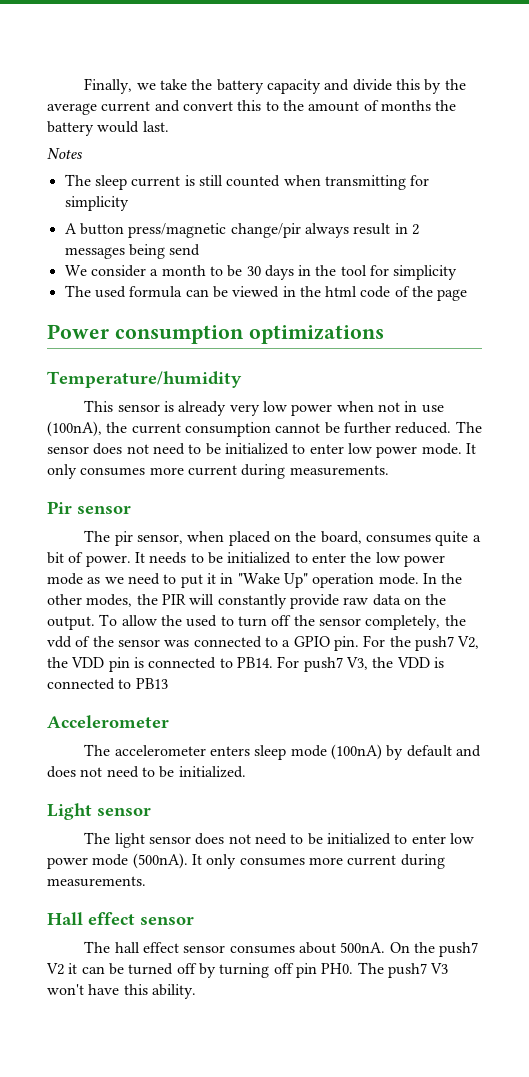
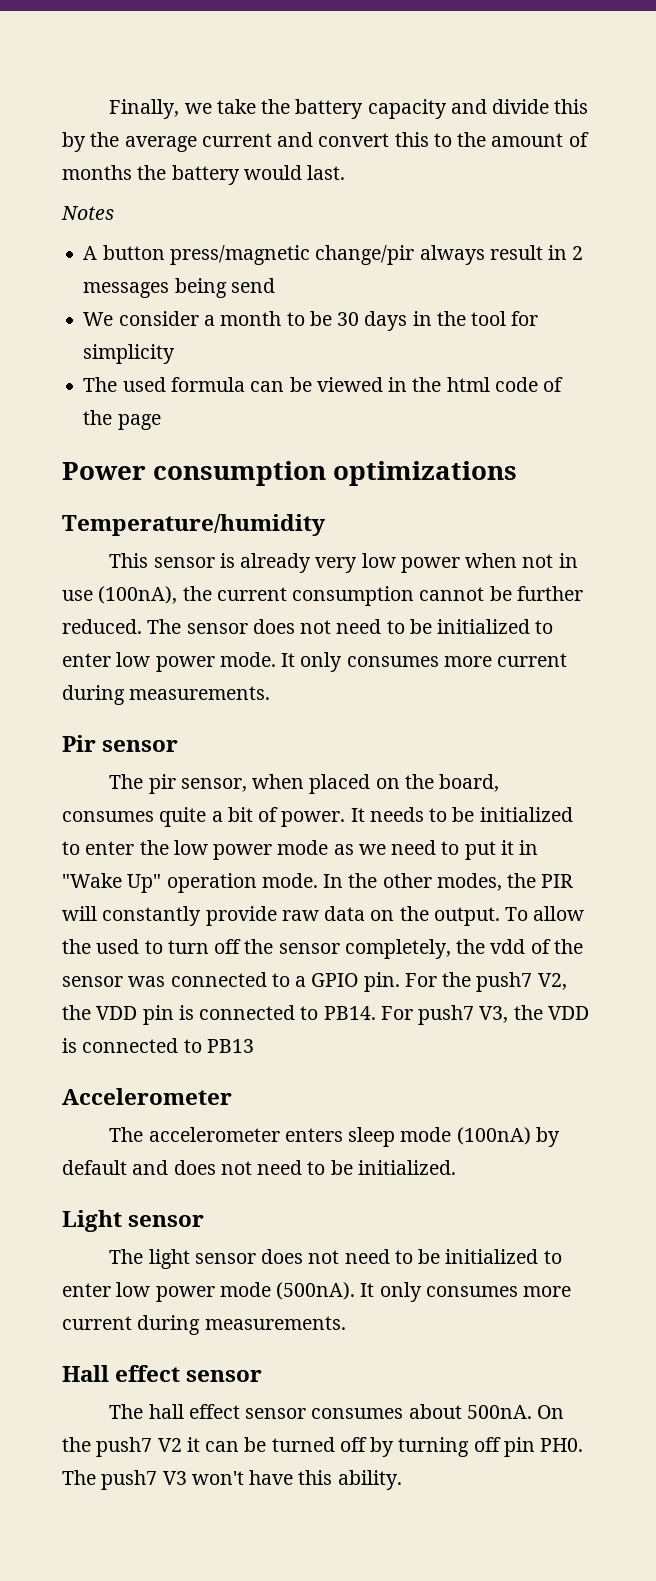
- The sleep current is still counted when transmitting for simplicity

